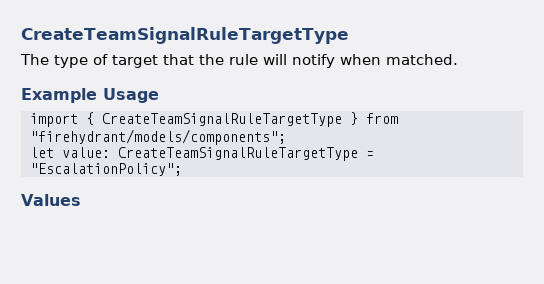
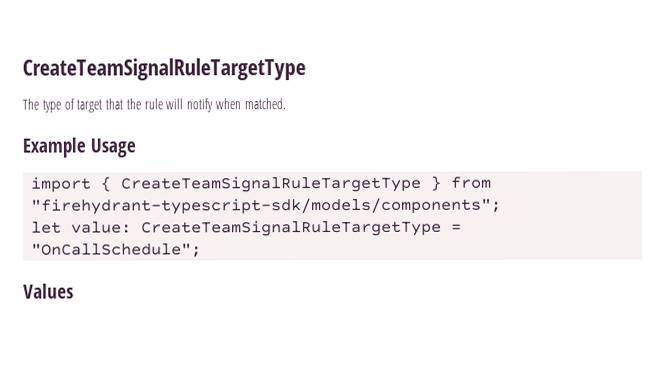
- import { CreateTeamSignalRuleTargetType } from "firehydrant/models/components";
+ import { CreateTeamSignalRuleTargetType } from "firehydrant-typescript-sdk/models/components";
- let value: CreateTeamSignalRuleTargetType = "EscalationPolicy";
+ let value: CreateTeamSignalRuleTargetType = "OnCallSchedule";

